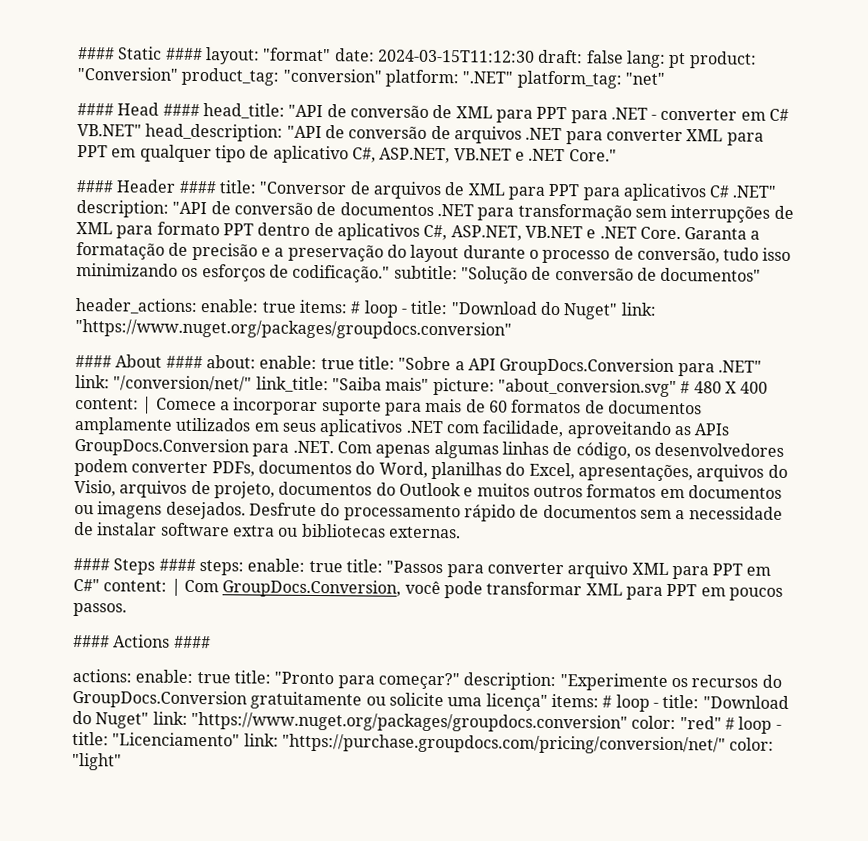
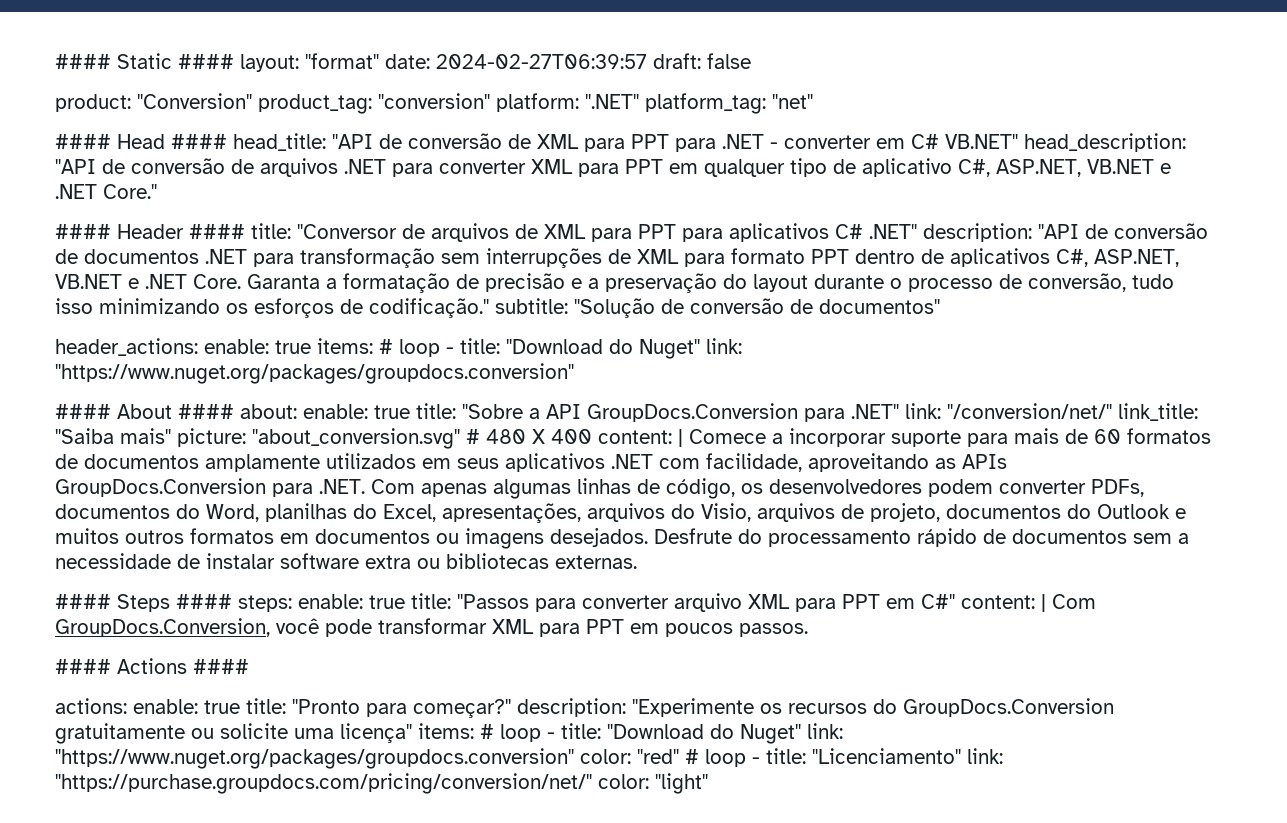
- #### Static #### layout: "format" date: 2024-03-15T11:12:30 draft: false lang: pt product: "Conversion" product_tag: "conversion" platform: ".NET" platform_tag: "net"
+ #### Static #### layout: "format" date: 2024-02-27T06:39:57 draft: false
+ product: "Conversion" product_tag: "conversion" platform: ".NET" platform_tag: "net"

